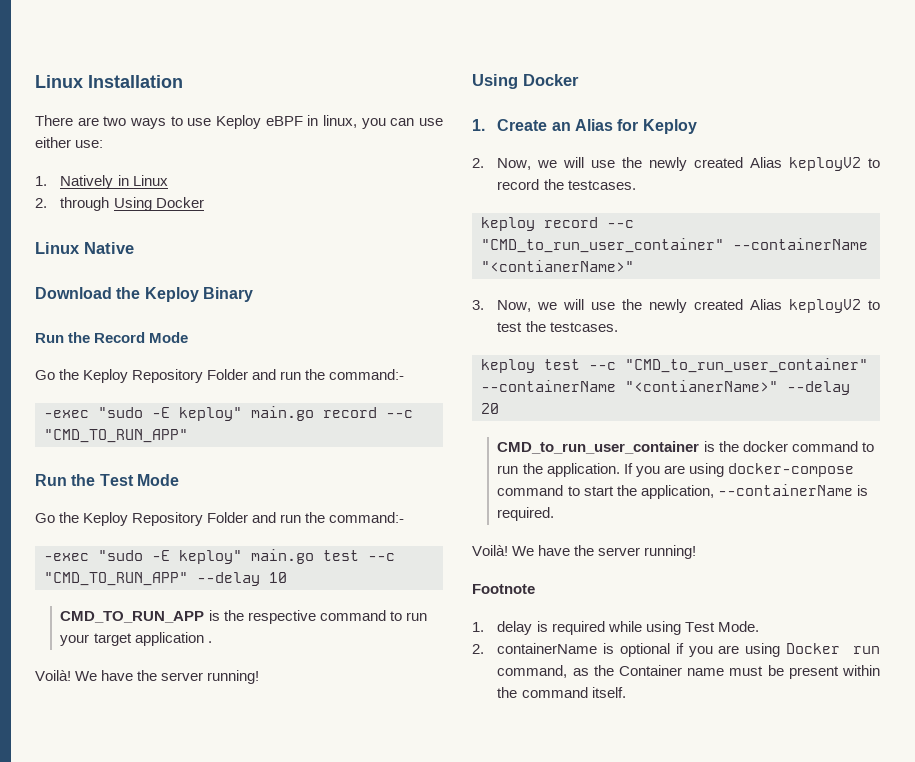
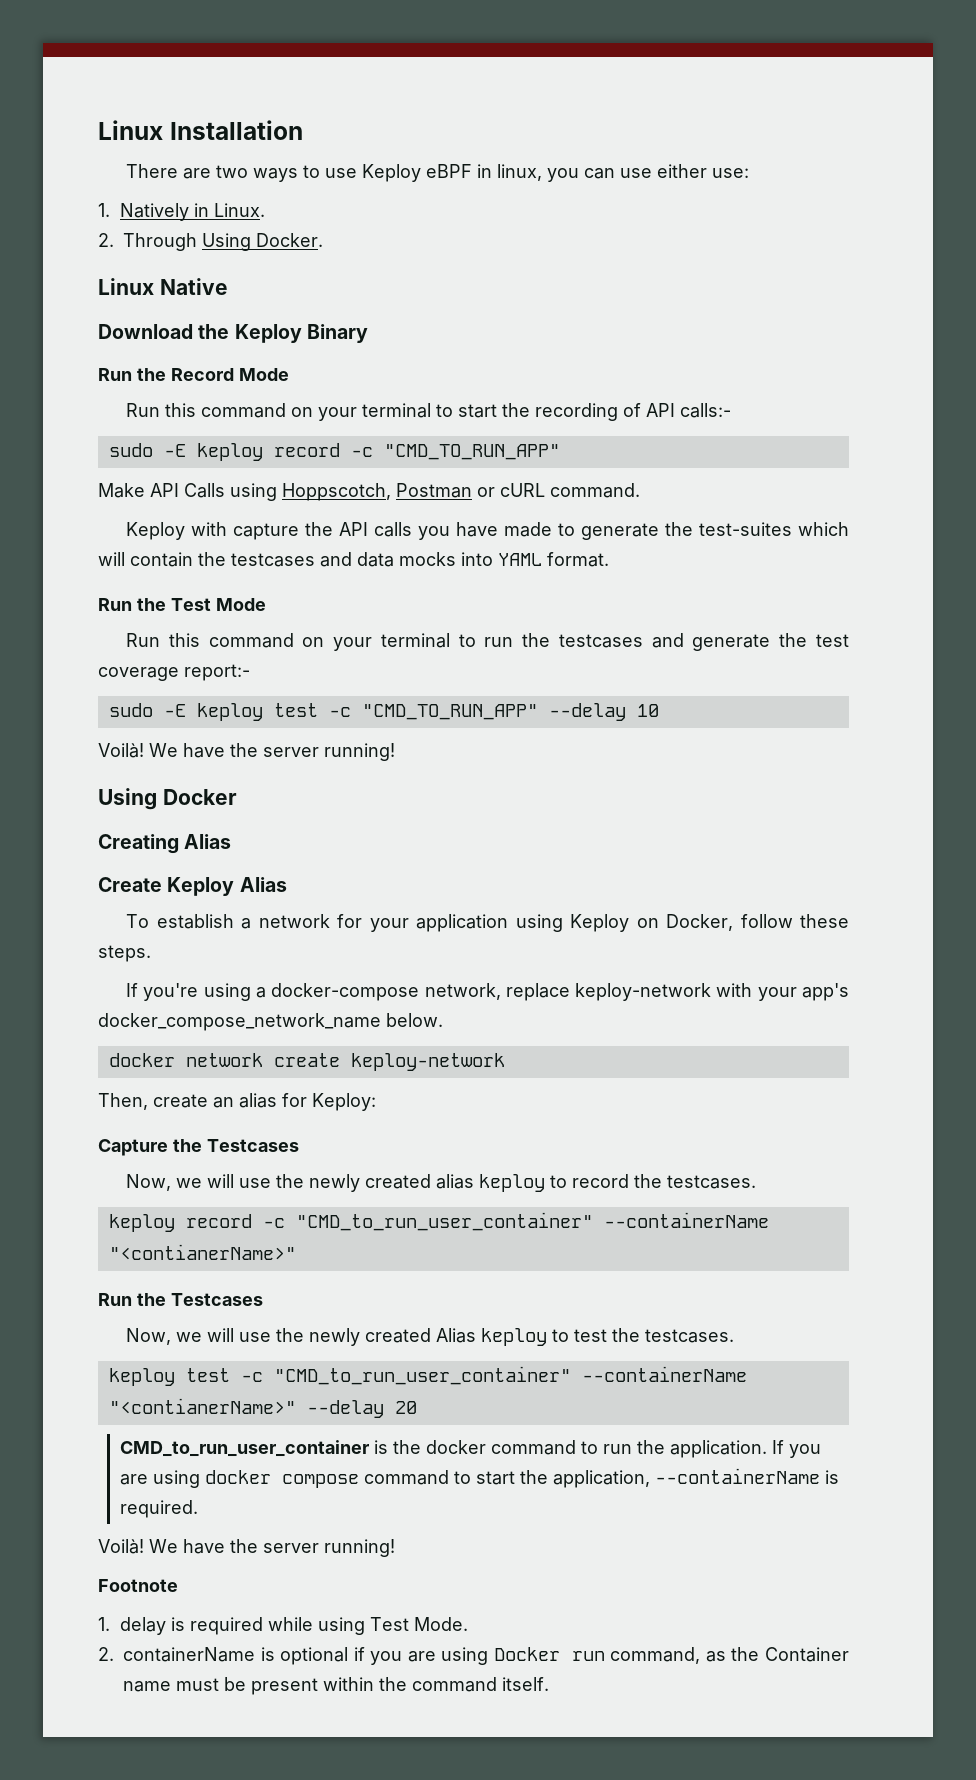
- 1. Natively in Linux
- 2. through Using Docker
+ 1. Natively in Linux.
+ 2. Through Using Docker.
  Run the Record Mode
- Go the Keploy Repository Folder and run the command:-
- -exec "sudo -E keploy" main.go record --c "CMD_TO_RUN_APP"
+ Run this command on your terminal to start the recording of API calls:-
+ sudo -E keploy record -c "CMD_TO_RUN_APP"
+ Make API Calls using Hoppscotch, Postman or cURL command.
+ Keploy with capture the API calls you have made to generate the test-suites which will contain the testcases and data mocks into YAML format.
  Run the Test Mode
- Go the Keploy Repository Folder and run the command:-
- -exec "sudo -E keploy" main.go test --c "CMD_TO_RUN_APP" --delay 10
- CMD_TO_RUN_APP is the respective command to run your target application .
+ Run this command on your terminal to run the testcases and generate the test coverage report:-
+ sudo -E keploy test -c "CMD_TO_RUN_APP" --delay 10
- 1. Create an Alias for Keploy
- 2. Now, we will use the newly created Alias keployV2 to record the testcases.
- keploy record --c "CMD_to_run_user_container" --containerName "<contianerName>"
- 3. Now, we will use the newly created Alias keployV2 to test the testcases.
+ Creating Alias
+ Create Keploy Alias
+ To establish a network for your application using Keploy on Docker, follow these steps.
+ If you're using a docker-compose network, replace keploy-network with your app's docker_compose_network_name below.
+ docker network create keploy-network
+ Then, create an alias for Keploy:
+ Capture the Testcases
+ Now, we will use the newly created alias keploy to record the testcases.
+ keploy record -c "CMD_to_run_user_container" --containerName "<contianerName>"
+ Run the Testcases
+ Now, we will use the newly created Alias keploy to test the testcases.
- keploy test --c "CMD_to_run_user_container" --containerName "<contianerName>" --delay 20
+ keploy test -c "CMD_to_run_user_container" --containerName "<contianerName>" --delay 20
- If you are using docker-compose command to start the application, --containerName is required.
+ If you are using docker compose command to start the application, --containerName is required.

